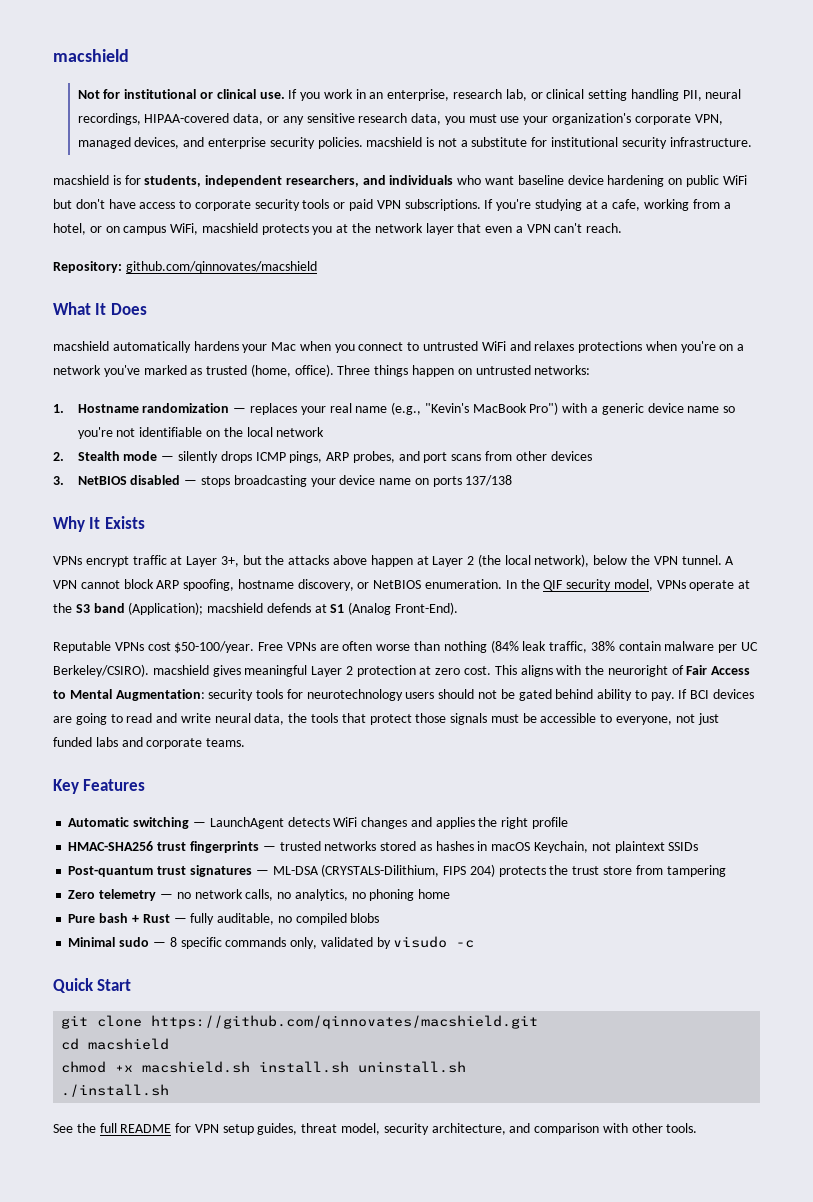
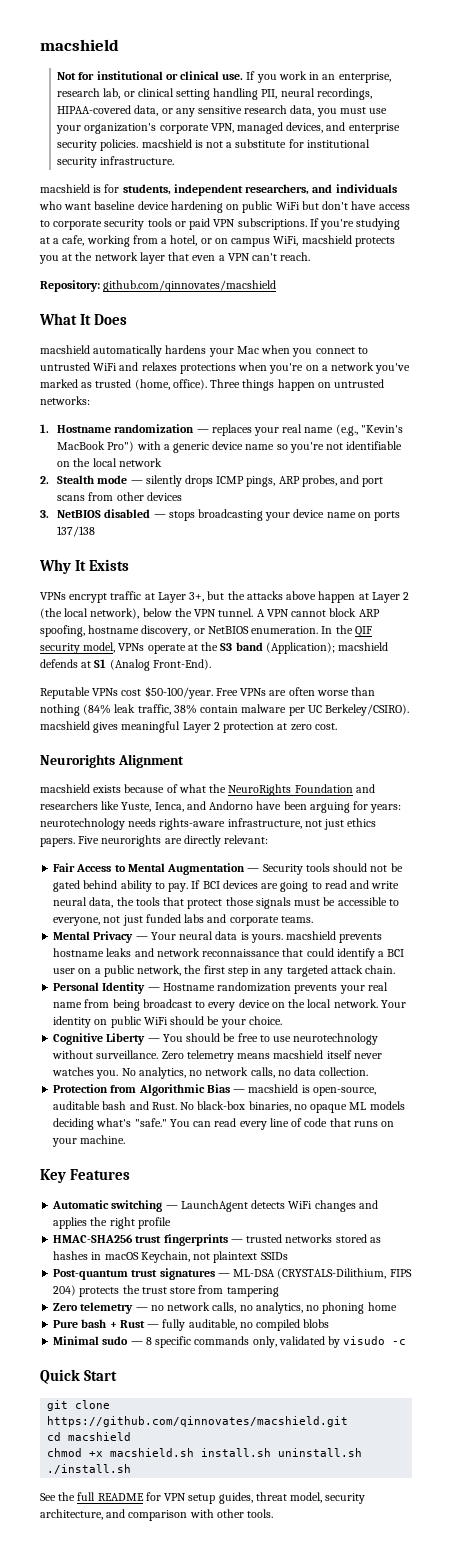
- Free VPNs are often worse than nothing (84% leak traffic, 38% contain malware per UC Berkeley/CSIRO). macshield gives meaningful Layer 2 protection at zero cost. This aligns with the neuroright of Fair Access to Mental Augmentation: security tools for neurotechnology users should not be gated behind ability to pay.
+ Free VPNs are often worse than nothing (84% leak traffic, 38% contain malware per UC Berkeley/CSIRO). macshield gives meaningful Layer 2 protection at zero cost.
+ Neurorights Alignment
+ macshield exists because of what the NeuroRights Foundation and researchers like Yuste, Ienca, and Andorno have been arguing for years: neurotechnology needs rights-aware infrastructure, not just ethics papers. Five neurorights are directly relevant:
+ Fair Access to Mental Augmentation — Security tools should not be gated behind ability to pay.
+ Mental Privacy — Your neural data is yours. macshield prevents hostname leaks and network reconnaissance that could identify a BCI user on a public network, the first step in any targeted attack chain.
+ Personal Identity — Hostname randomization prevents your real name from being broadcast to every device on the local network. Your identity on public WiFi should be your choice.
+ Cognitive Liberty — You should be free to use neurotechnology without surveillance. Zero telemetry means macshield itself never watches you. No analytics, no network calls, no data collection.
+ Protection from Algorithmic Bias — macshield is open-source, auditable bash and Rust. No black-box binaries, no opaque ML models deciding what's "safe." You can read every line of code that runs on your machine.

